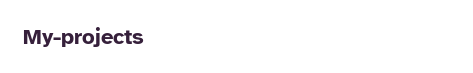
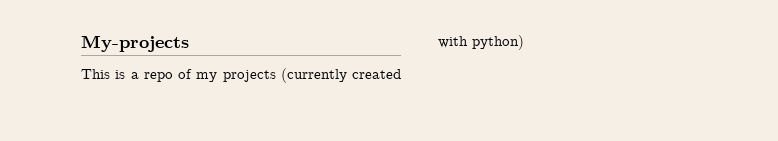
+ This is a repo of my projects (currently created with python)

